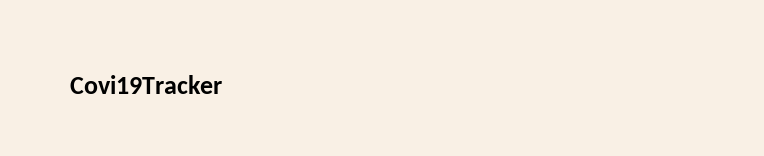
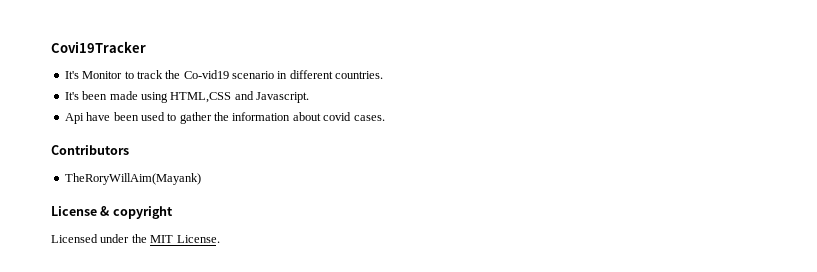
+ It's Monitor to track the Co-vid19 scenario in different countries.
+ It's been made using HTML,CSS and Javascript.
+ Api have been used to gather the information about covid cases.
+ Contributors
+ TheRoryWillAim(Mayank)
+ License & copyright
+ Licensed under the MIT License.

